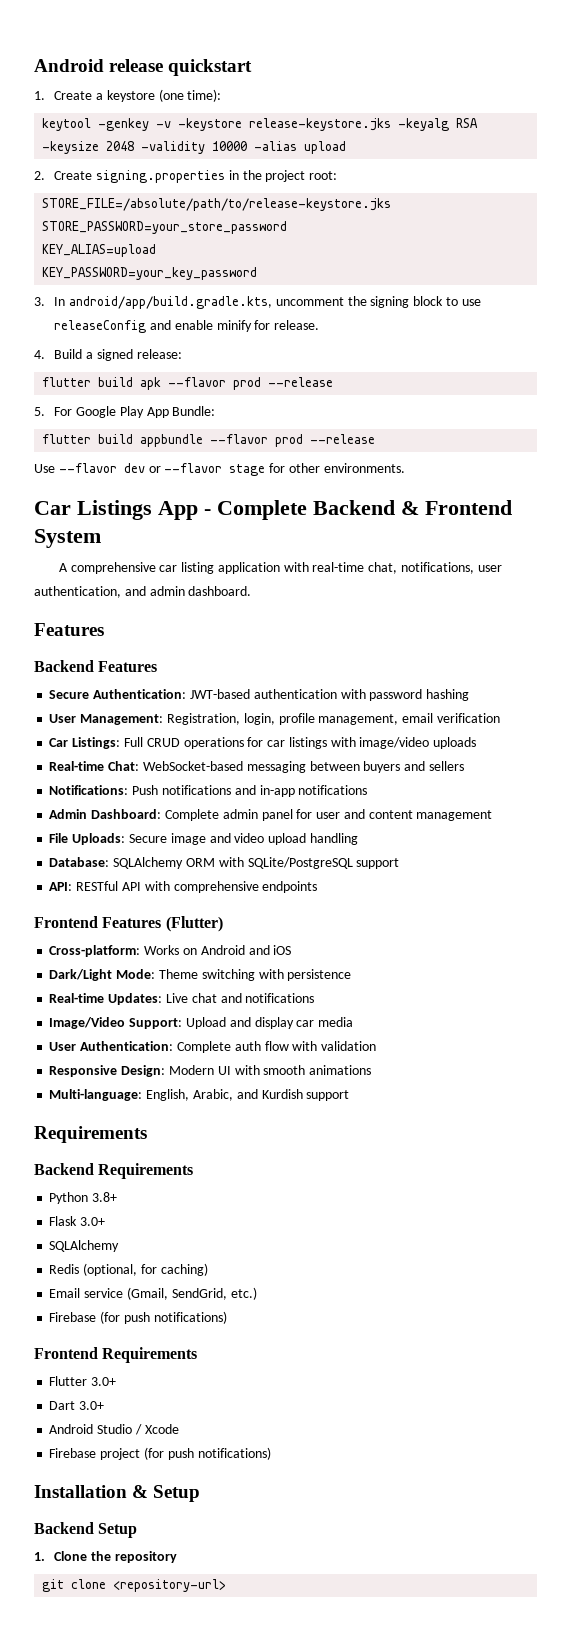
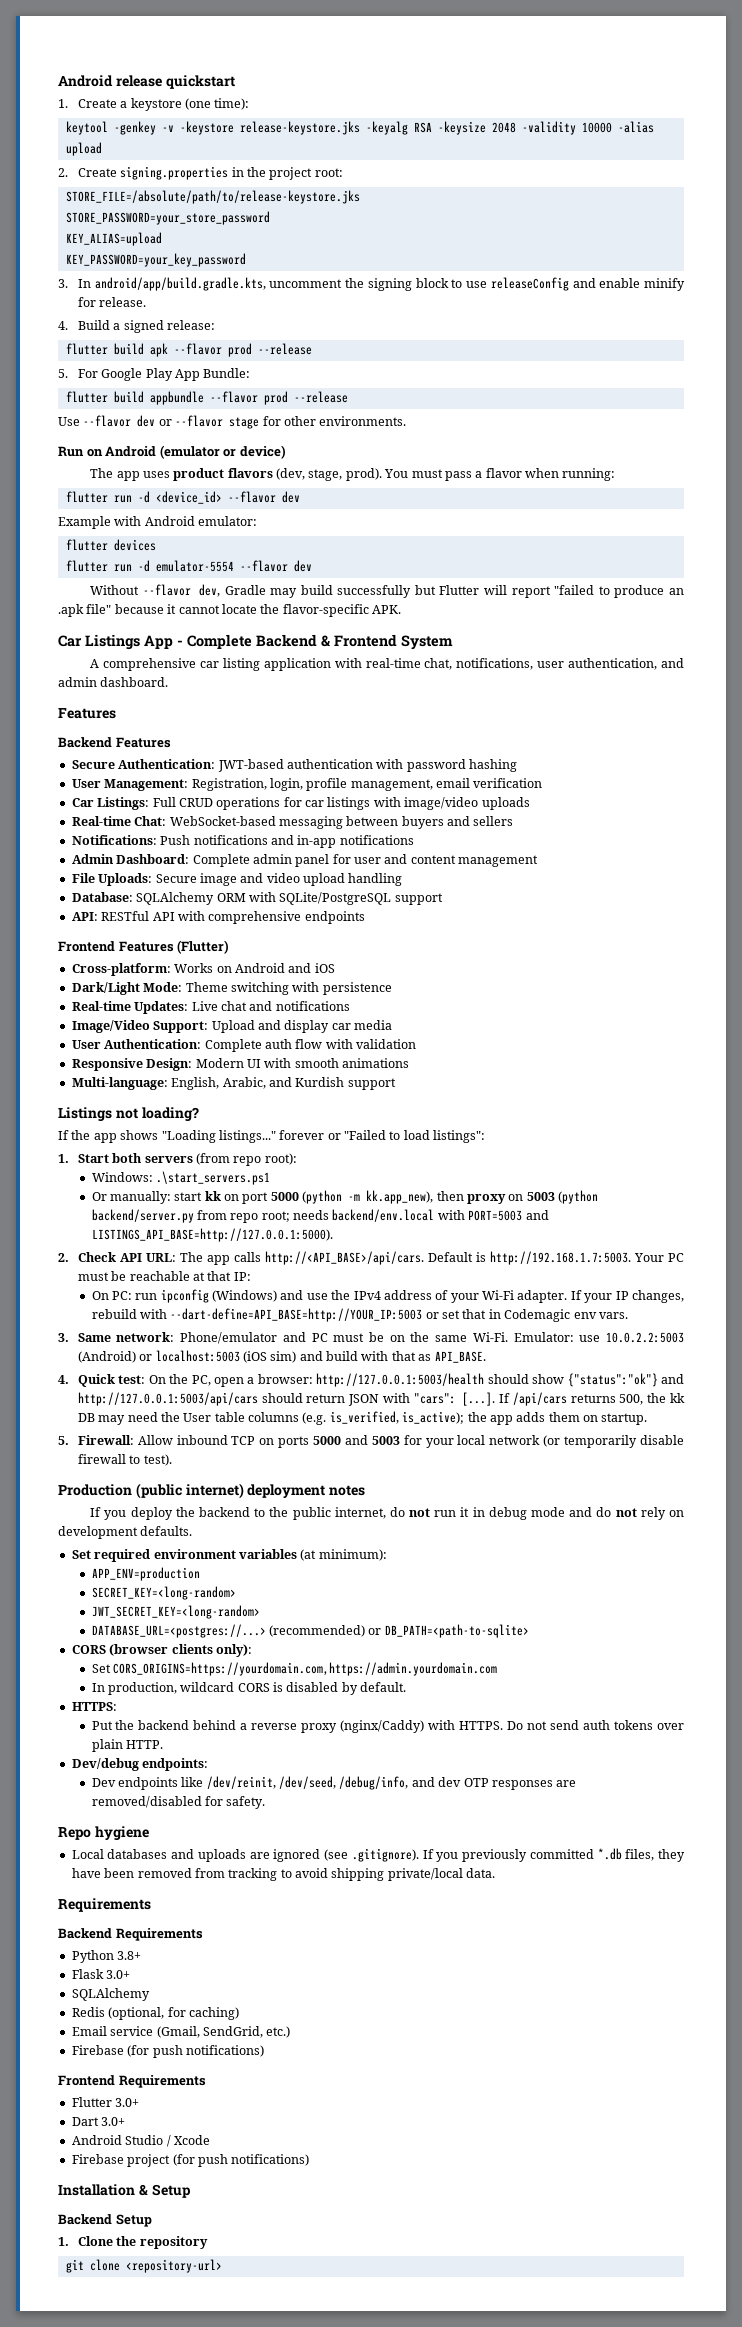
+ Run on Android (emulator or device)
+ The app uses product flavors (dev, stage, prod). You must pass a flavor when running:
+ flutter run -d <device_id> --flavor dev
+ Example with Android emulator:
+ flutter devices
+ flutter run -d emulator-5554 --flavor dev
+ Without --flavor dev, Gradle may build successfully but Flutter will report "failed to produce an .apk file" because it cannot locate the flavor-specific APK.
+ Listings not loading?
+ If the app shows "Loading listings..." forever or "Failed to load listings":
+ 1. Start both servers (from repo root):
+ Windows: .\start_servers.ps1
+ Or manually: start kk on port 5000 (python -m kk.app_new), then proxy on 5003 (python backend/server.py from repo root; needs backend/env.local with PORT=5003 and LISTINGS_API_BASE=http://127.0.0.1:5000).
+ 2. Check API URL: The app calls http://<API_BASE>/api/cars. Default is http://192.168.1.7:5003. Your PC must be reachable at that IP:
+ On PC: run ipconfig (Windows) and use the IPv4 address of your Wi‑Fi adapter. If your IP changes, rebuild with --dart-define=API_BASE=http://YOUR_IP:5003 or set that in Codemagic env vars.
+ 3. Same network: Phone/emulator and PC must be on the same Wi‑Fi. Emulator: use 10.0.2.2:5003 (Android) or localhost:5003 (iOS sim) and build with that as API_BASE.
+ 4. Quick test: On the PC, open a browser: http://127.0.0.1:5003/health should show {"status":"ok"} and http://127.0.0.1:5003/api/cars should return JSON with "cars": [...]. If /api/cars returns 500, the kk DB may need the User table columns (e.g. is_verified, is_active); the app adds them on startup.
+ 5. Firewall: Allow inbound TCP on ports 5000 and 5003 for your local network (or temporarily disable firewall to test).
+ Production (public internet) deployment notes
+ If you deploy the backend to the public internet, do not run it in debug mode and do not rely on development defaults.
+ Set required environment variables (at minimum):
+ APP_ENV=production
+ SECRET_KEY=<long-random>
+ JWT_SECRET_KEY=<long-random>
+ DATABASE_URL=<postgres://...> (recommended) or DB_PATH=<path-to-sqlite>
+ CORS (browser clients only):
+ Set CORS_ORIGINS=https://yourdomain.com,https://admin.yourdomain.com
+ In production, wildcard CORS is disabled by default.
+ HTTPS:
+ Put the backend behind a reverse proxy (nginx/Caddy) with HTTPS. Do not send auth tokens over plain HTTP.
+ Dev/debug endpoints:
+ Dev endpoints like /dev/reinit, /dev/seed, /debug/info, and dev OTP responses are removed/disabled for safety.
+ Repo hygiene
+ Local databases and uploads are ignored (see .gitignore). If you previously committed *.db files, they have been removed from tracking to avoid shipping private/local data.

